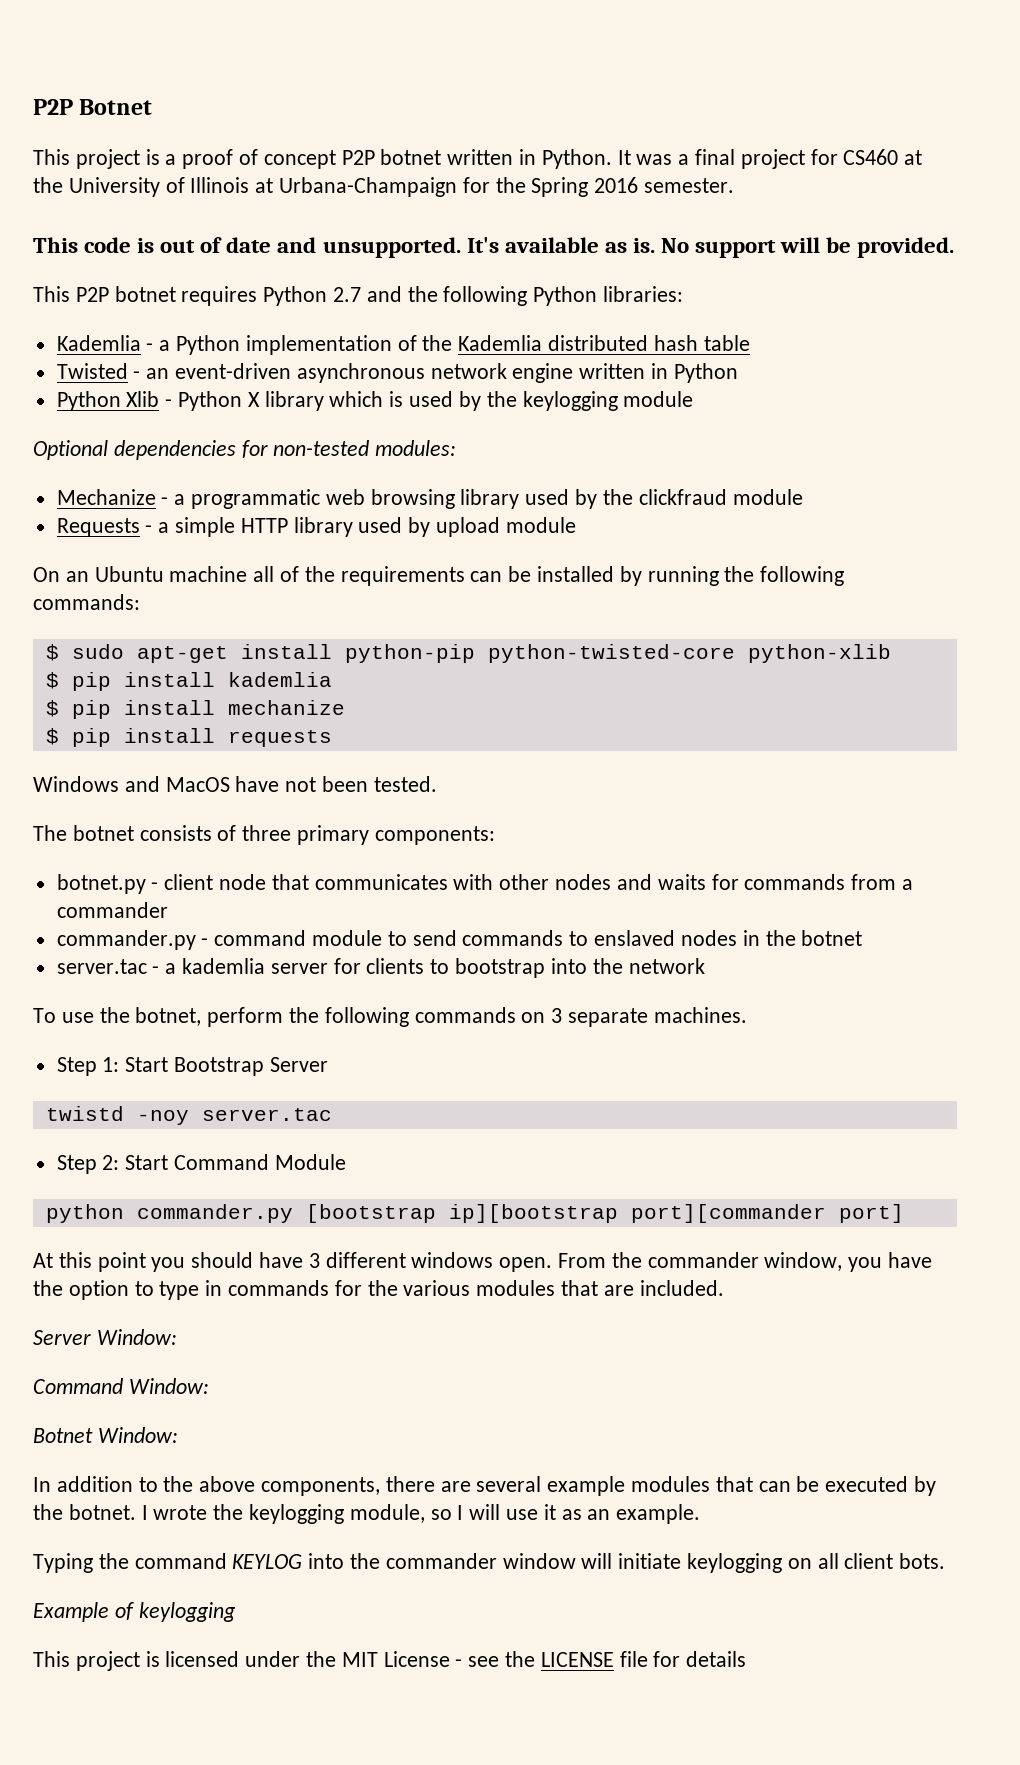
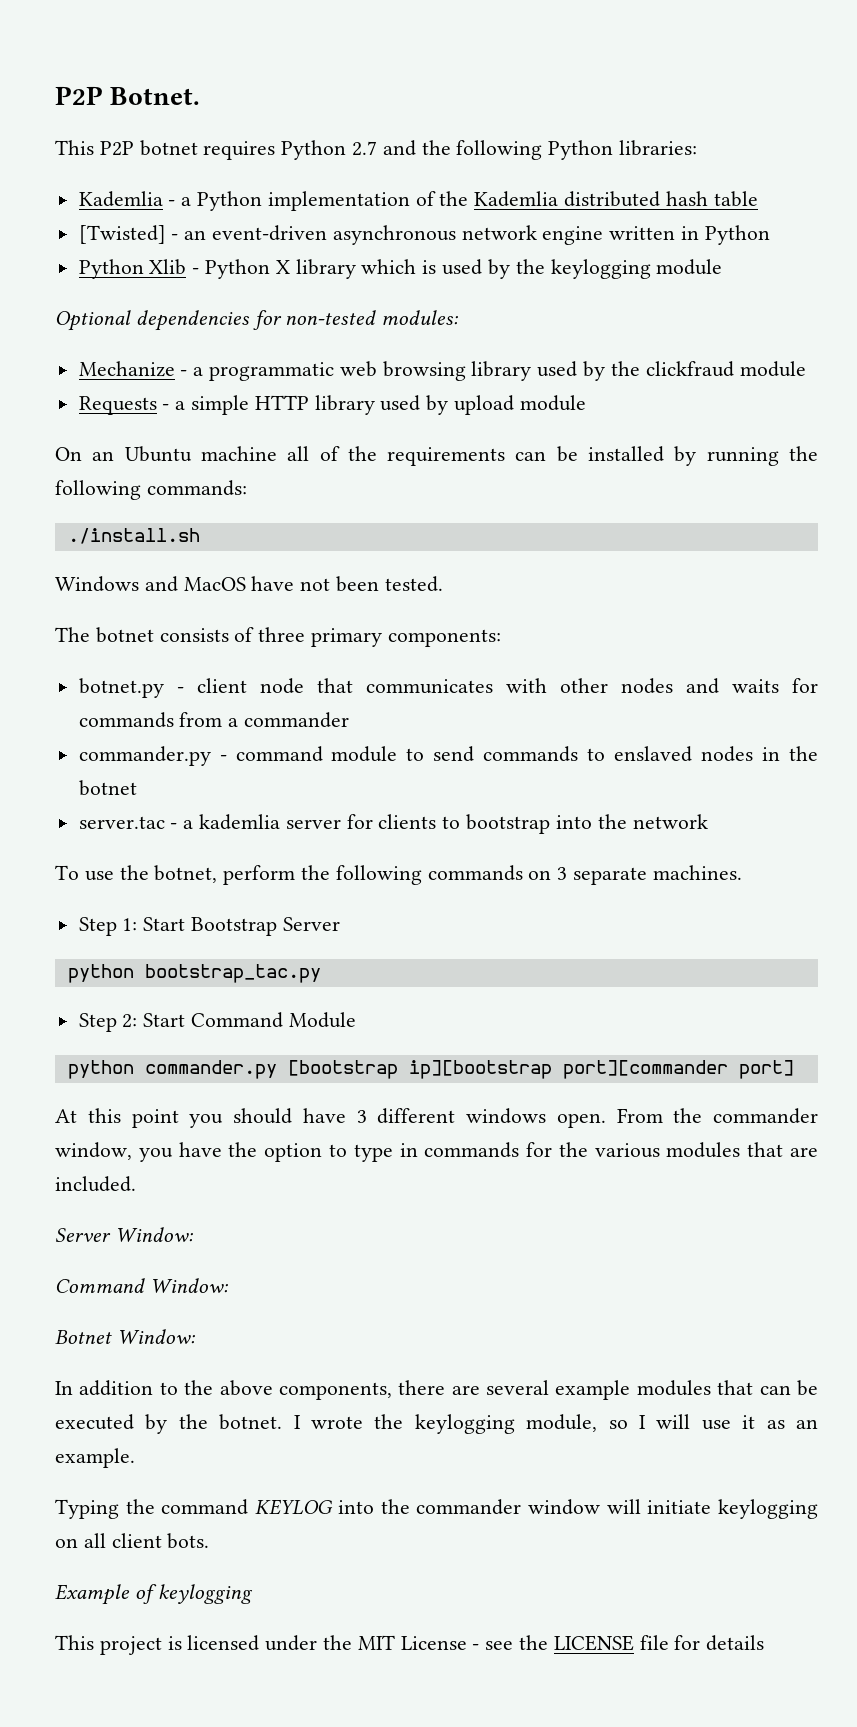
- P2P Botnet
- This project is a proof of concept P2P botnet written in Python. It was a final project for CS460 at the University of Illinois at Urbana-Champaign for the Spring 2016 semester.
- This code is out of date and unsupported. It's available as is. No support will be provided.
+ P2P Botnet.
- Twisted - an event-driven asynchronous network engine written in Python
+ [Twisted] - an event-driven asynchronous network engine written in Python
- $ sudo apt-get install python-pip python-twisted-core python-xlib
- $ pip install kademlia
- $ pip install mechanize
- $ pip install requests
+ ./install.sh
- twistd -noy server.tac
+ python bootstrap_tac.py

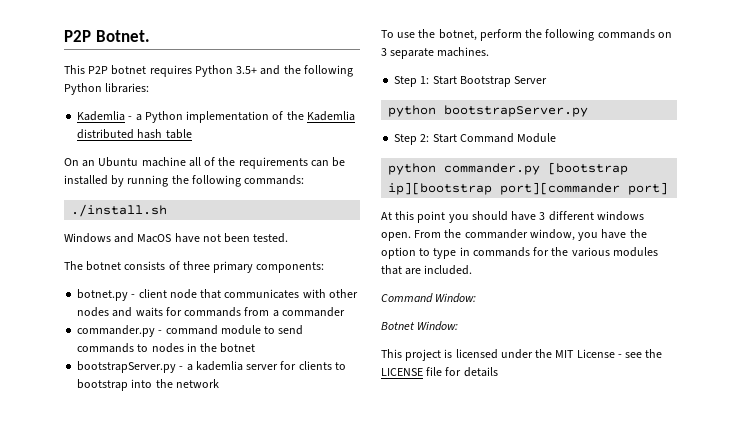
- This P2P botnet requires Python 2.7 and the following Python libraries:
+ This P2P botnet requires Python 3.5+ and the following Python libraries:
- [Twisted] - an event-driven asynchronous network engine written in Python
- Python Xlib - Python X library which is used by the keylogging module
- Optional dependencies for non-tested modules:
- Mechanize - a programmatic web browsing library used by the clickfraud module
- Requests - a simple HTTP library used by upload module
- commander.py - command module to send commands to enslaved nodes in the botnet
+ commander.py - command module to send commands to nodes in the botnet
- server.tac - a kademlia server for clients to bootstrap into the network
+ bootstrapServer.py - a kademlia server for clients to bootstrap into the network
- python bootstrap_tac.py
+ python bootstrapServer.py
- Server Window:
- In addition to the above components, there are several example modules that can be executed by the botnet. I wrote the keylogging module, so I will use it as an example.
- Typing the command KEYLOG into the commander window will initiate keylogging on all client bots.
- Example of keylogging

